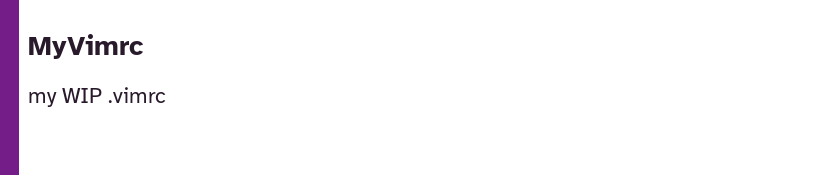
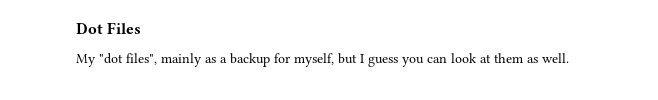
- MyVimrc
- my WIP .vimrc
+ Dot Files
+ My "dot files", mainly as a backup for myself, but I guess you can look at them as well.

